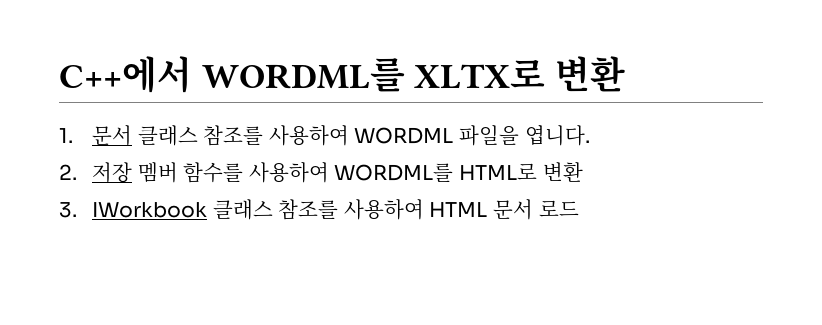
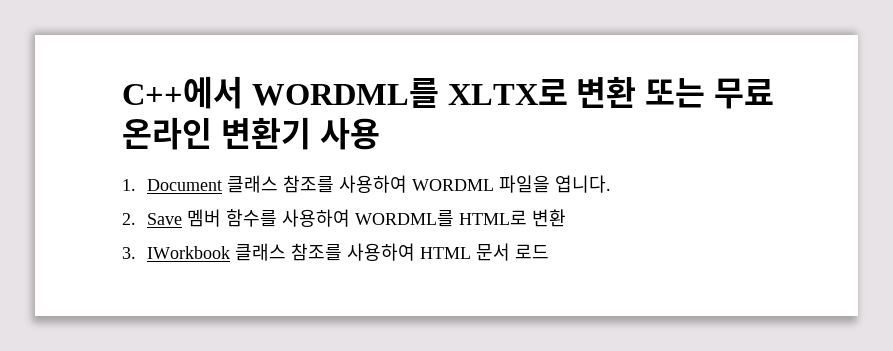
- C++에서 WORDML를 XLTX로 변환
+ C++에서 WORDML를 XLTX로 변환 또는 무료 온라인 변환기 사용
- 1. 문서 클래스 참조를 사용하여 WORDML 파일을 엽니다.
+ 1. Document 클래스 참조를 사용하여 WORDML 파일을 엽니다.
- 2. 저장 멤버 함수를 사용하여 WORDML를 HTML로 변환
+ 2. Save 멤버 함수를 사용하여 WORDML를 HTML로 변환

